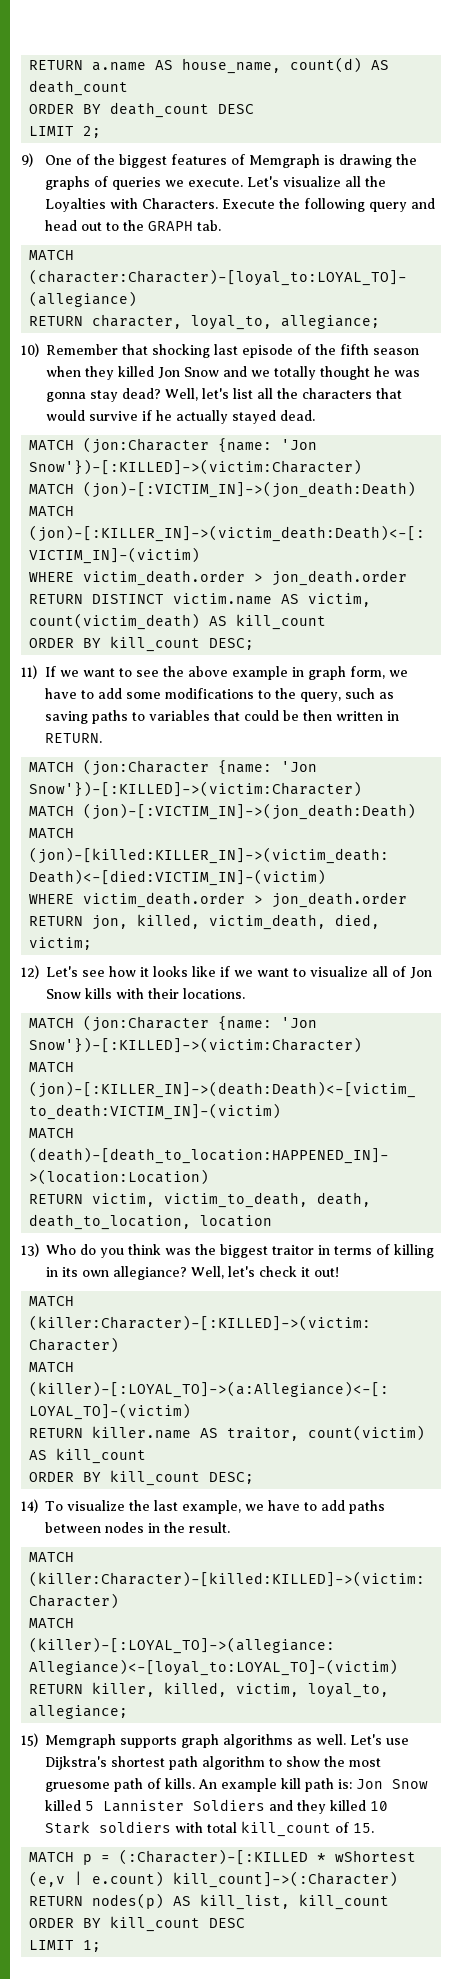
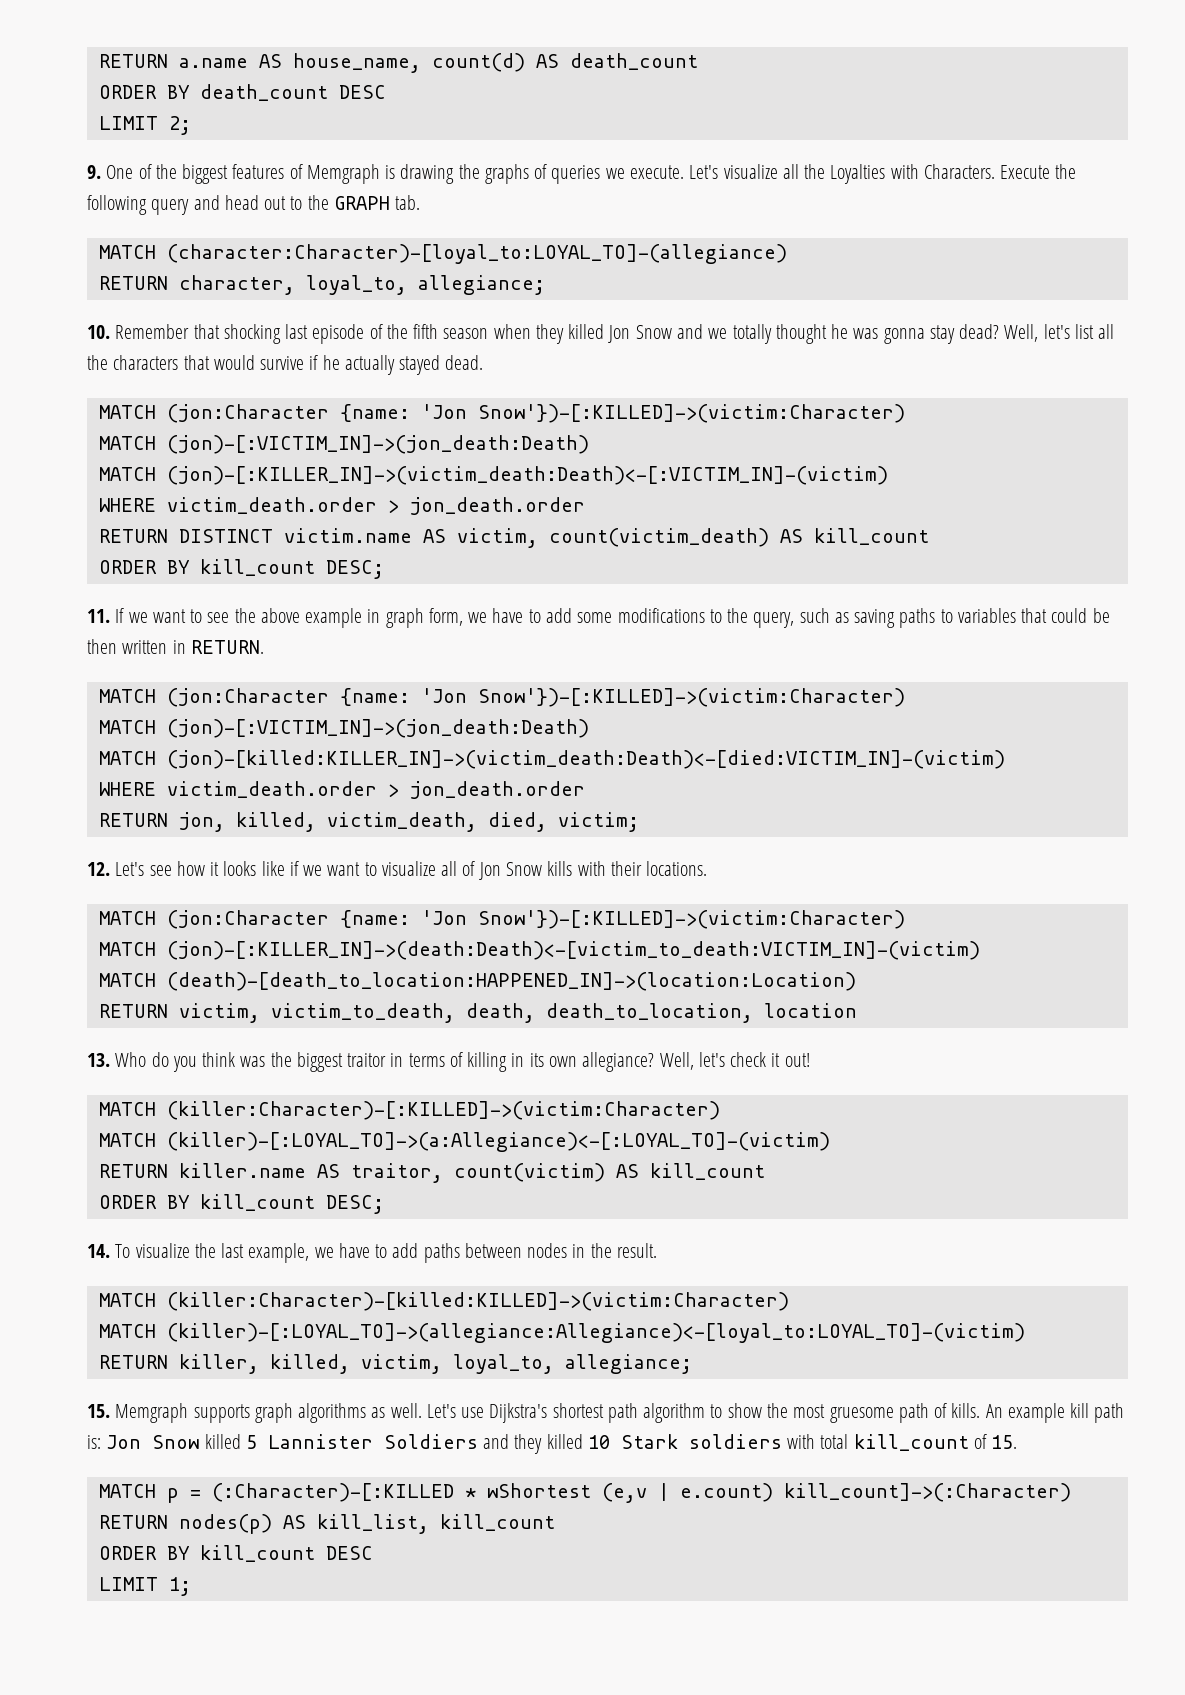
- 9) One of the biggest features of Memgraph is drawing the graphs of queries we execute.
+ 9. One of the biggest features of Memgraph is drawing the graphs of queries we execute.
- 10) Remember that shocking last episode of the fifth season when they killed Jon Snow and we totally thought he was gonna stay dead?
+ 10. Remember that shocking last episode of the fifth season when they killed Jon Snow and we totally thought he was gonna stay dead?
- 11) If we want to see the above example in graph form, we have to add some modifications to the query, such as saving paths to variables that could be then written in RETURN.
+ 11. If we want to see the above example in graph form, we have to add some modifications to the query, such as saving paths to variables that could be then written in RETURN.
- 12) Let's see how it looks like if we want to visualize all of Jon Snow kills with their locations.
+ 12. Let's see how it looks like if we want to visualize all of Jon Snow kills with their locations.
- 13) Who do you think was the biggest traitor in terms of killing in its own allegiance?
+ 13. Who do you think was the biggest traitor in terms of killing in its own allegiance?
- 14) To visualize the last example, we have to add paths between nodes in the result.
+ 14. To visualize the last example, we have to add paths between nodes in the result.
- 15) Memgraph supports graph algorithms as well.
+ 15. Memgraph supports graph algorithms as well.

